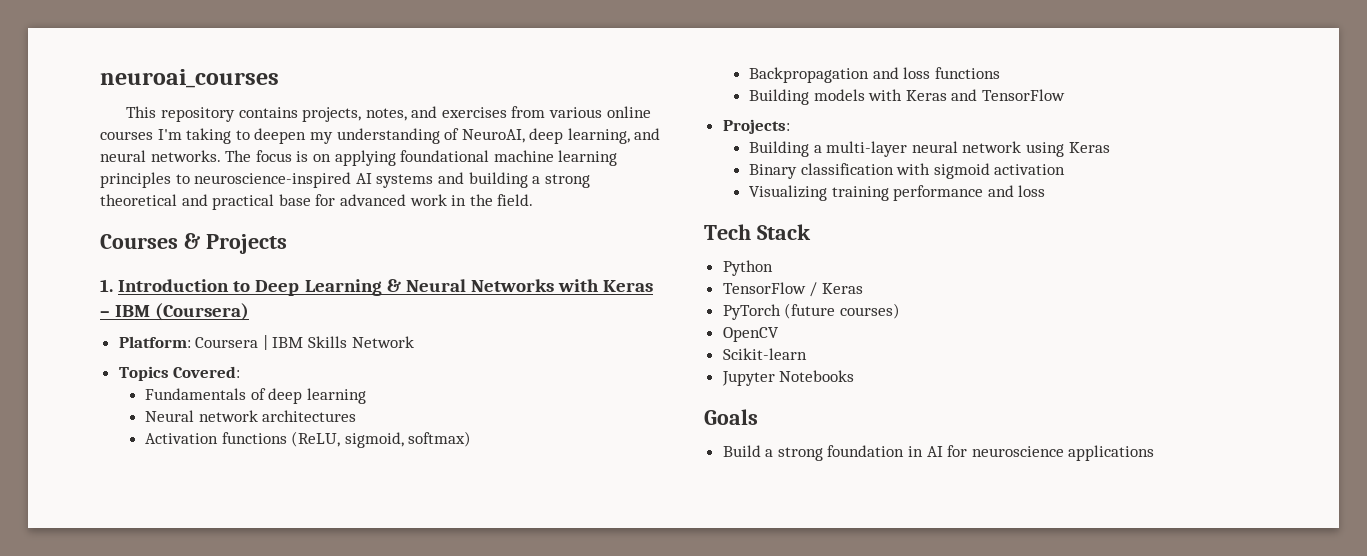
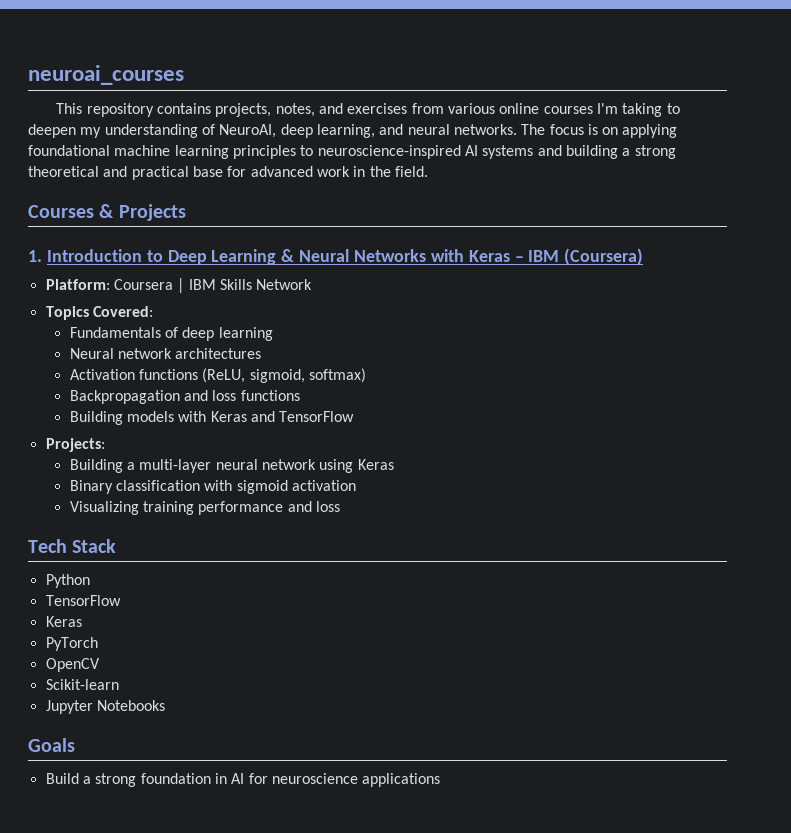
  Python
- TensorFlow / Keras
+ TensorFlow
+ Keras
- PyTorch (future courses)
+ PyTorch

